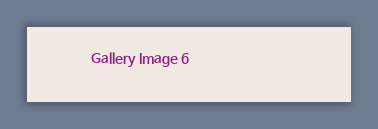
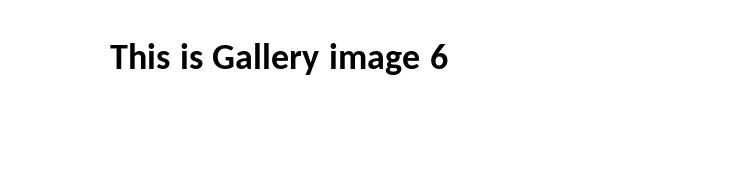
- Gallery Image 6
+ This is Gallery image 6

